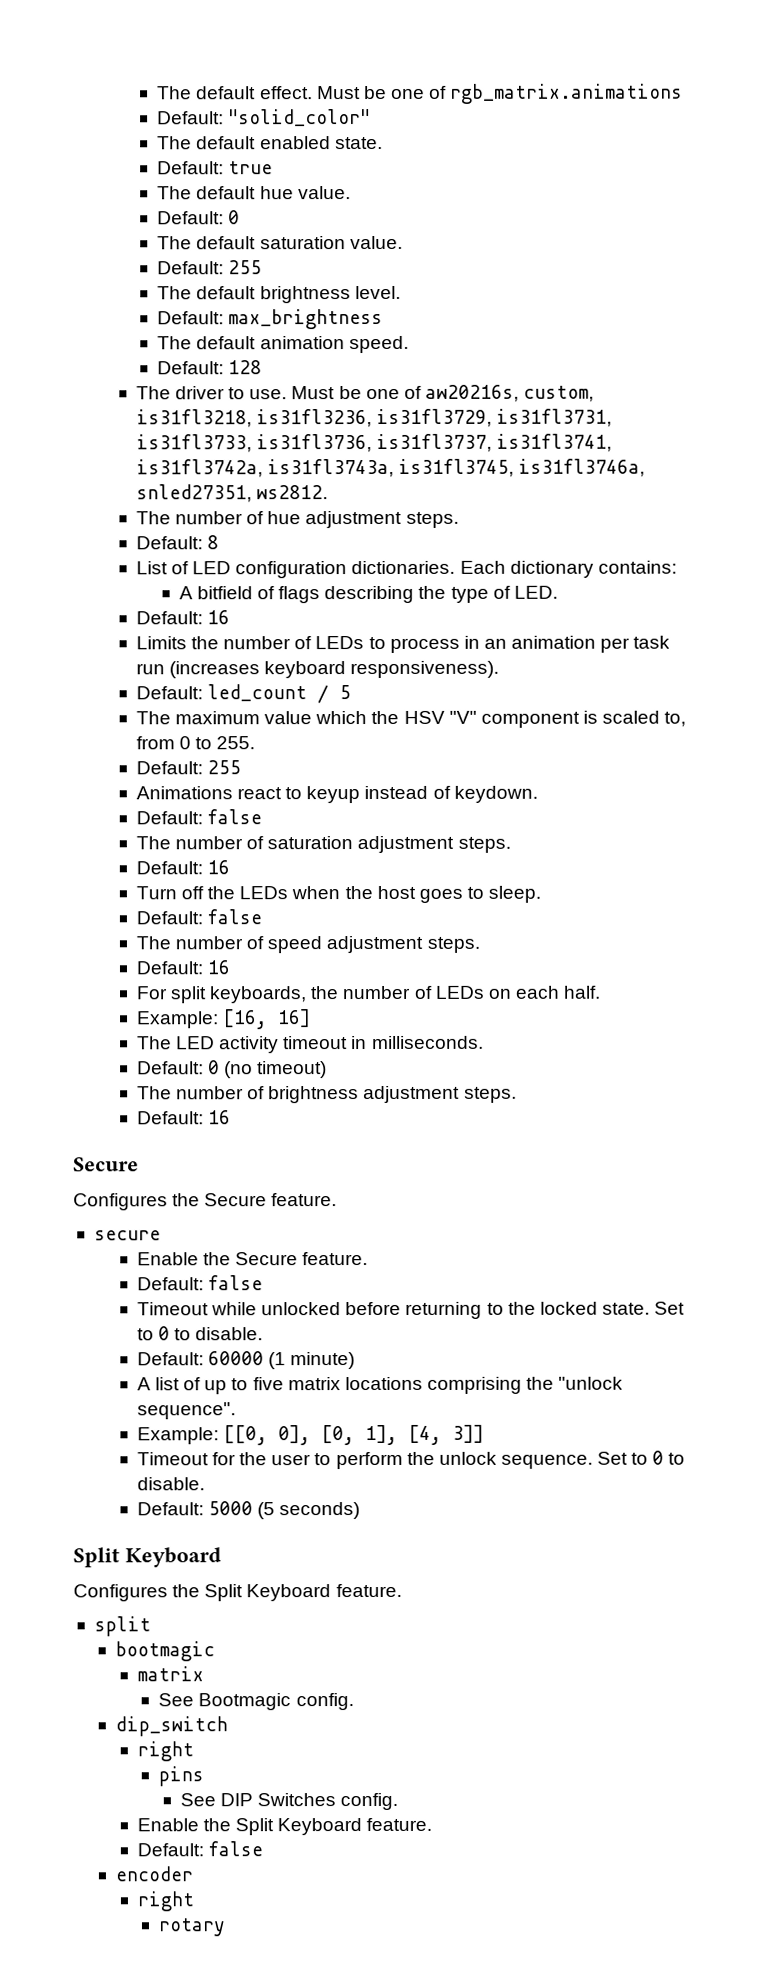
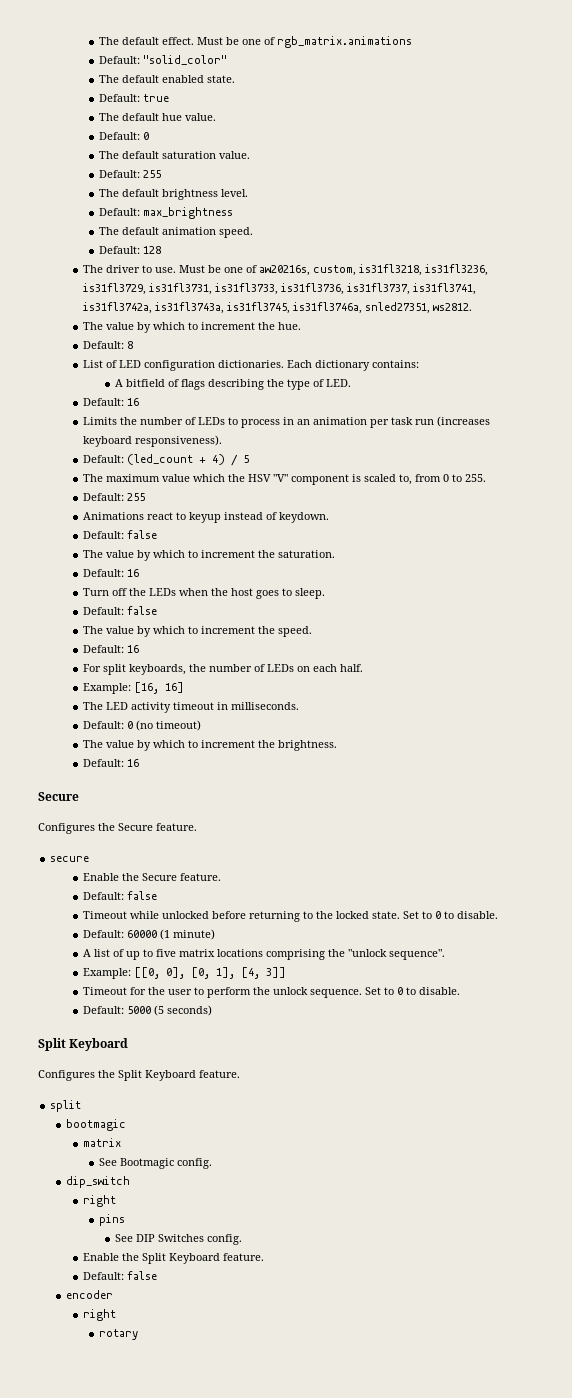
- The number of hue adjustment steps.
+ The value by which to increment the hue.
- Default: led_count / 5
+ Default: (led_count + 4) / 5
- The number of saturation adjustment steps.
+ The value by which to increment the saturation.
- The number of speed adjustment steps.
+ The value by which to increment the speed.
- The number of brightness adjustment steps.
+ The value by which to increment the brightness.

